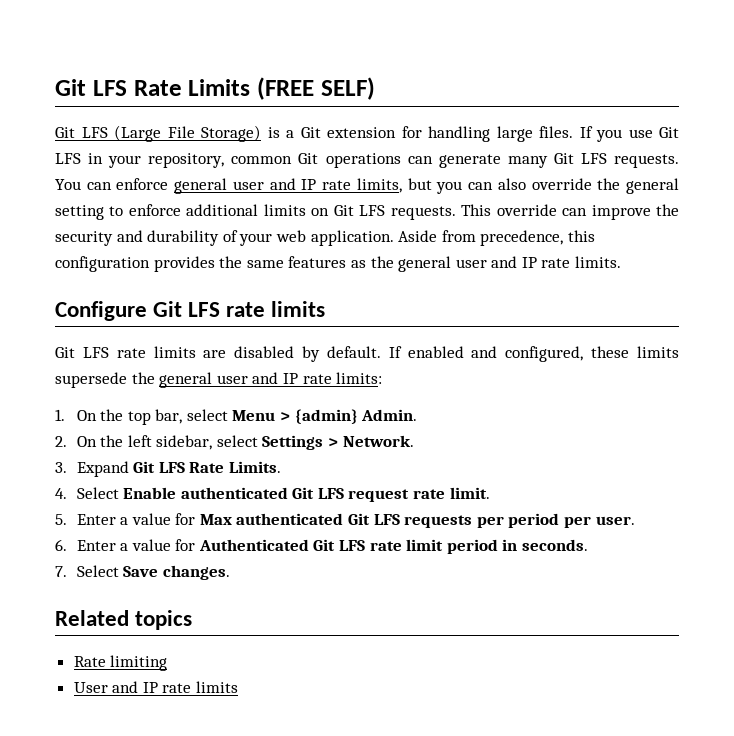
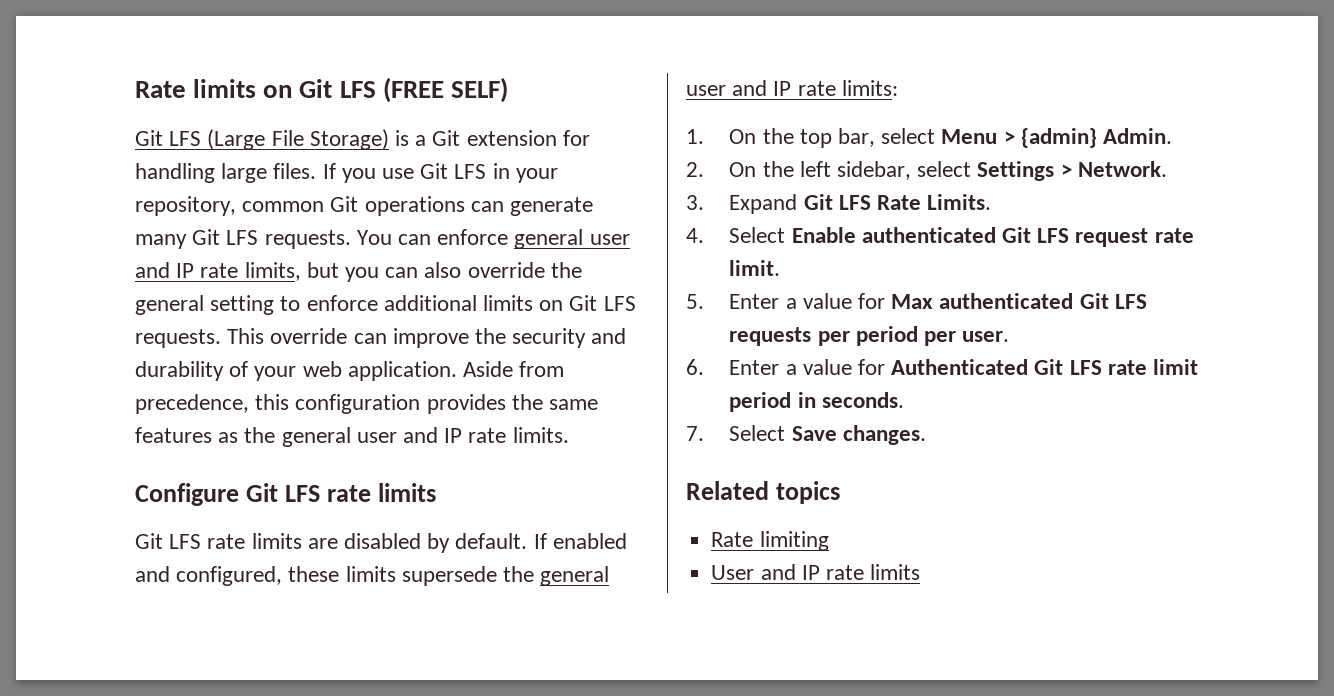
- Git LFS Rate Limits (FREE SELF)
+ Rate limits on Git LFS (FREE SELF)

